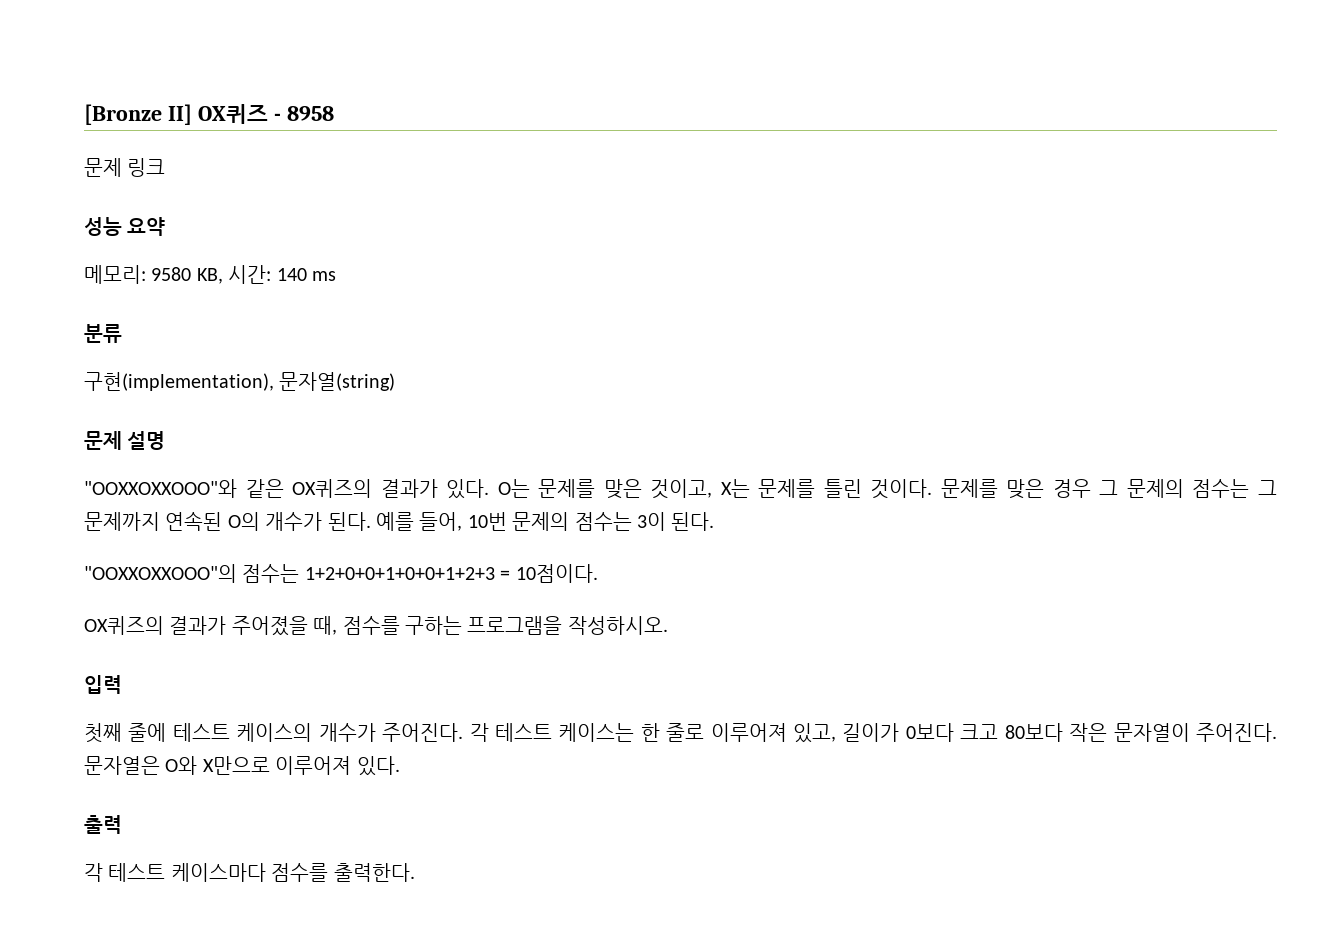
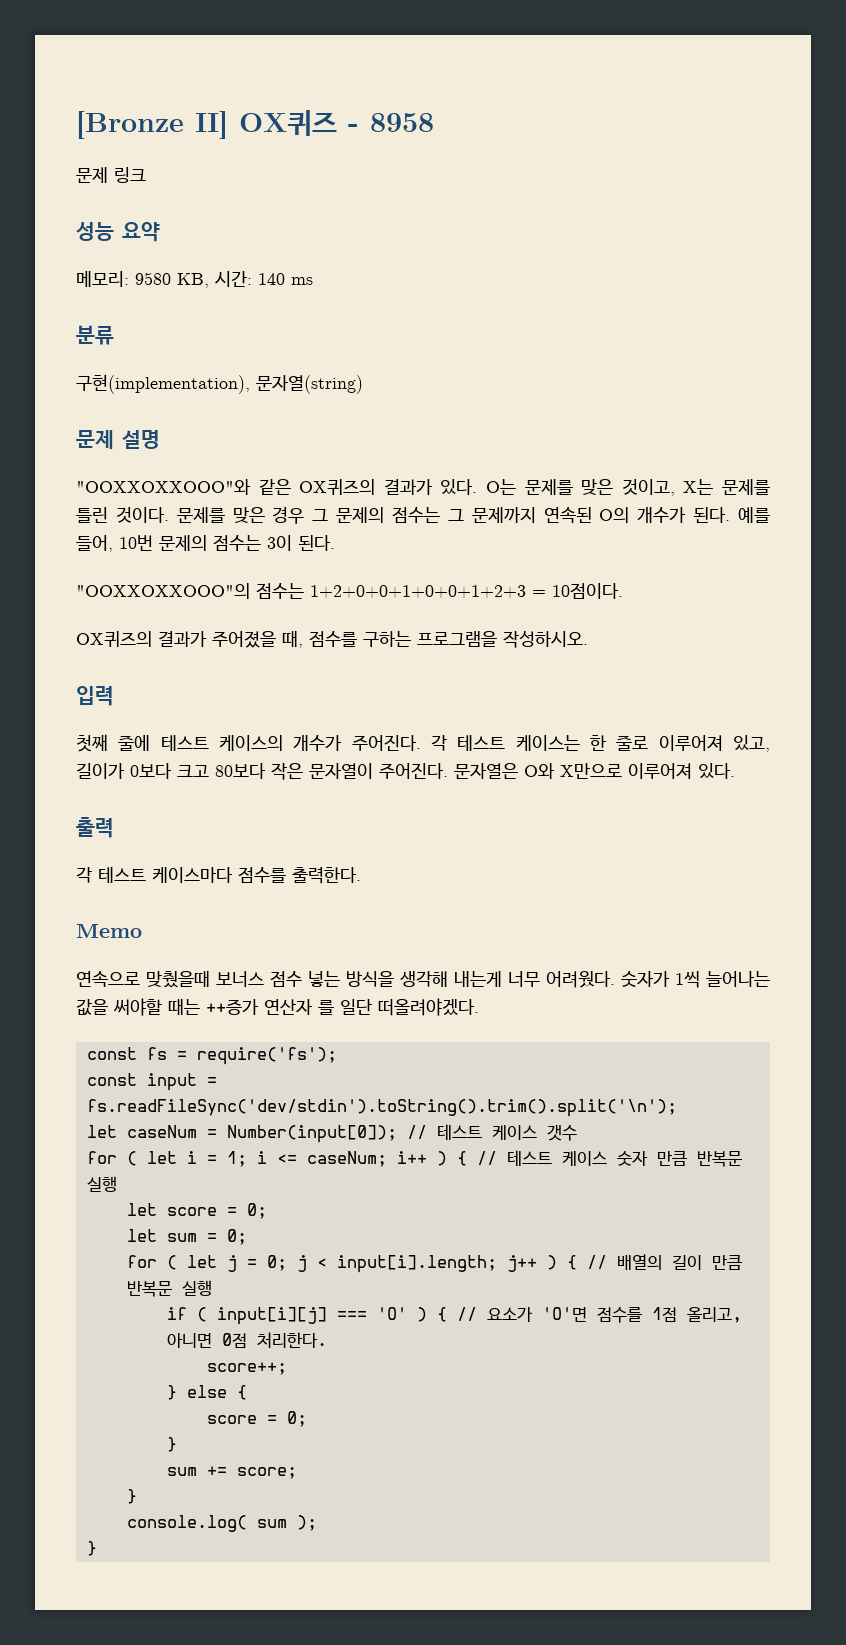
+ Memo
+ 연속으로 맞췄을때 보너스 점수 넣는 방식을 생각해 내는게 너무 어려웠다. 숫자가 1씩 늘어나는 값을 써야할 때는 ++증가 연산자 를 일단 떠올려야겠다.
+ const fs = require('fs');
+ const input = fs.readFileSync('dev/stdin').toString().trim().split('\n');
+ let caseNum = Number(input[0]); // 테스트 케이스 갯수
+ for ( let i = 1; i <= caseNum; i++ ) { // 테스트 케이스 숫자 만큼 반복문 실행
+ let score = 0;
+ let sum = 0;
+ for ( let j = 0; j < input[i].length; j++ ) { // 배열의 길이 만큼 반복문 실행
+ if ( input[i][j] === 'O' ) { // 요소가 'O'면 점수를 1점 올리고, 아니면 0점 처리한다.
+ score++;
+ } else {
+ score = 0;
+ }
+ sum += score;
+ }
+ console.log( sum );
+ }

